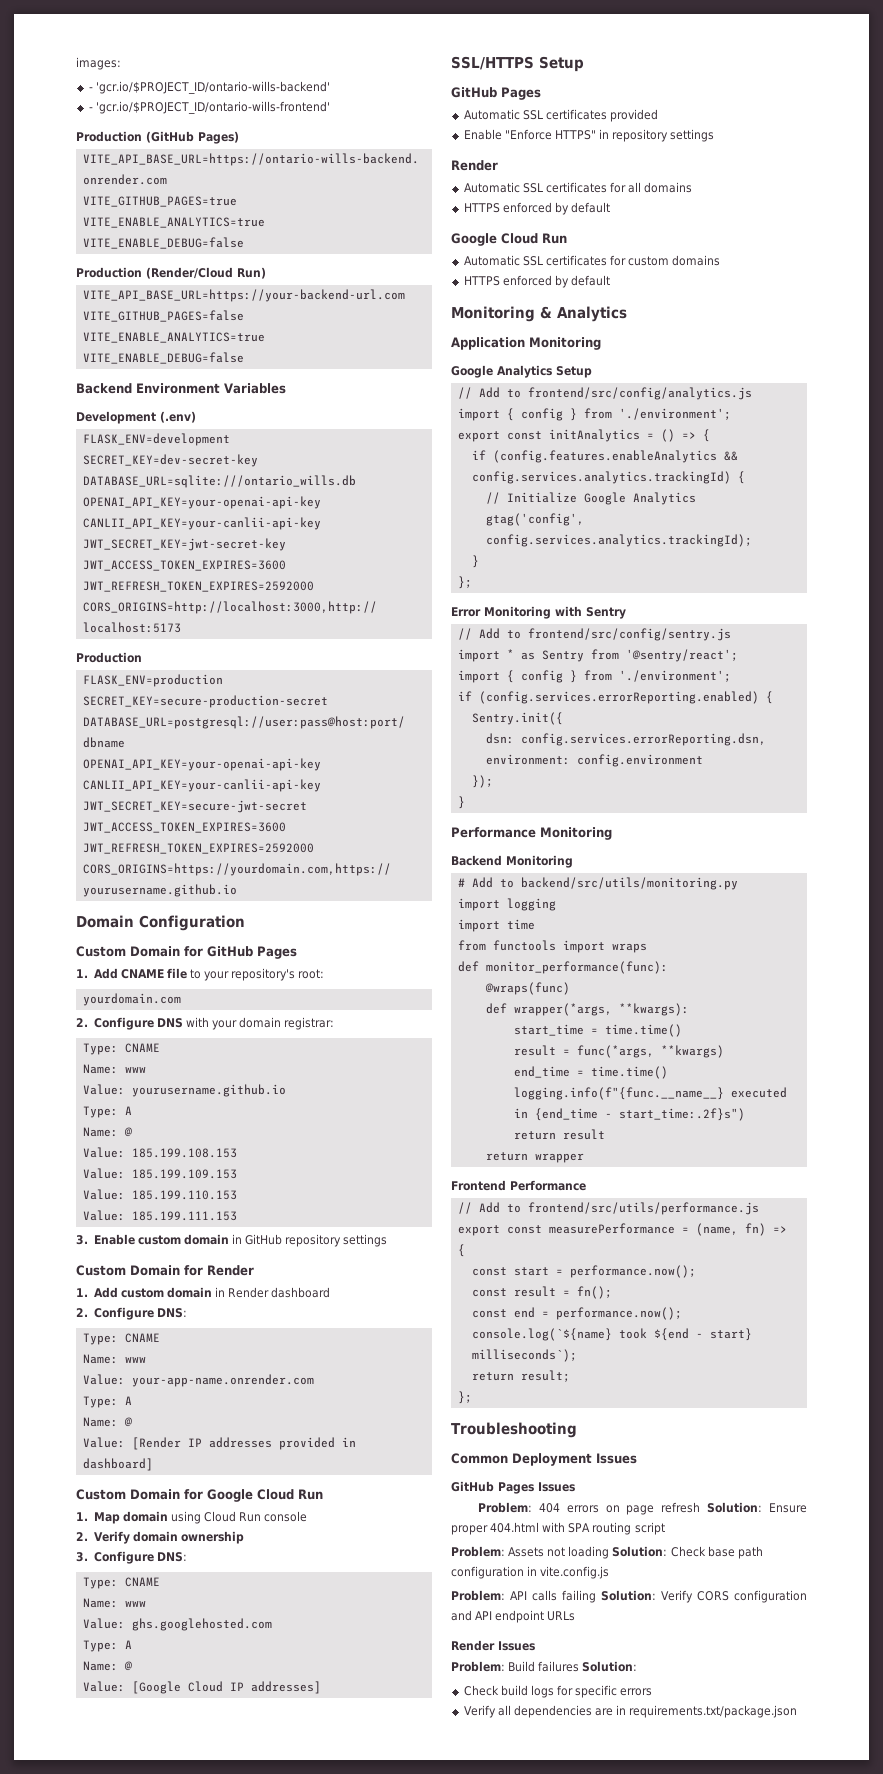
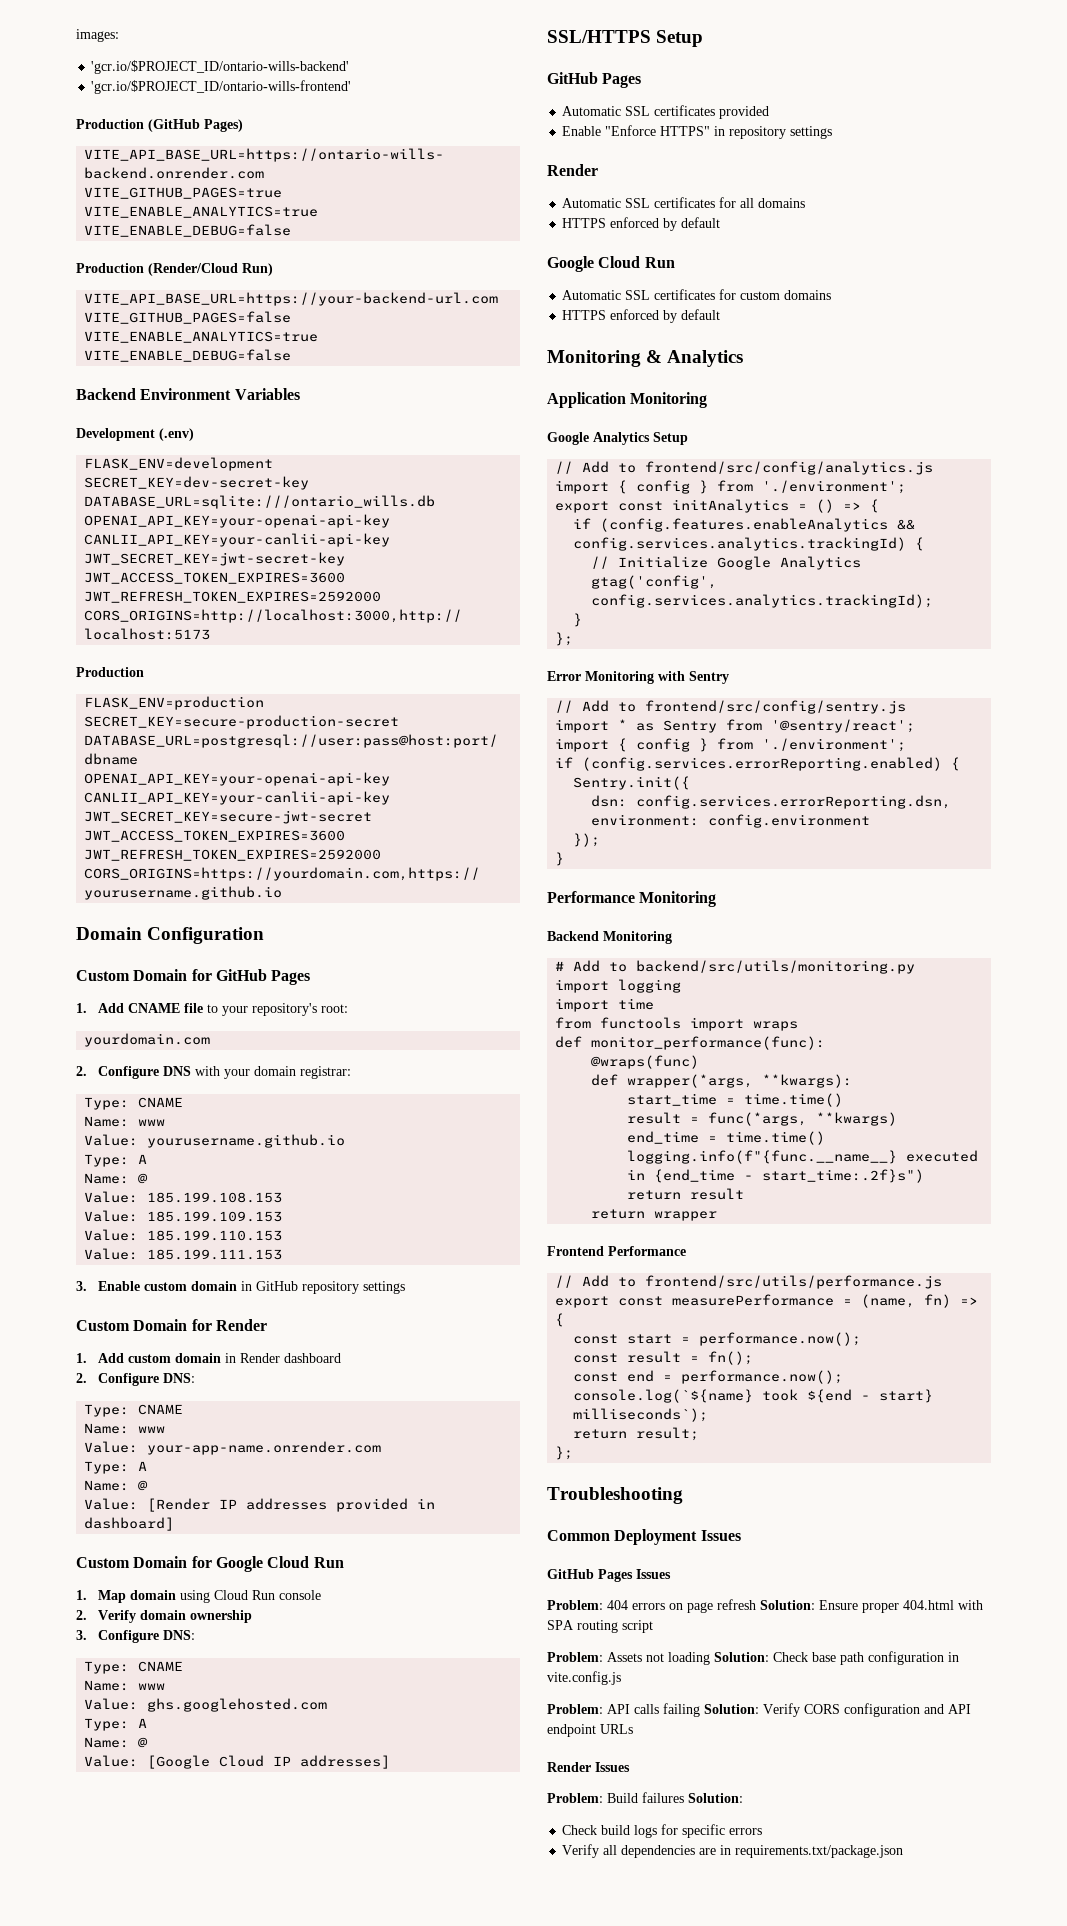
- - 'gcr.io/$PROJECT_ID/ontario-wills-backend'
+ 'gcr.io/$PROJECT_ID/ontario-wills-backend'
- - 'gcr.io/$PROJECT_ID/ontario-wills-frontend'
+ 'gcr.io/$PROJECT_ID/ontario-wills-frontend'

